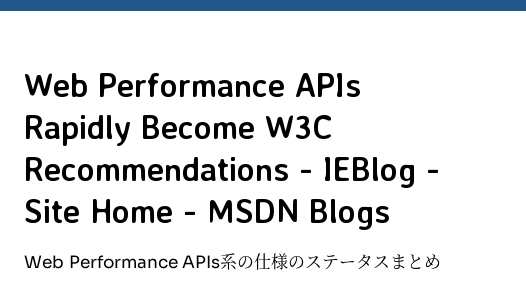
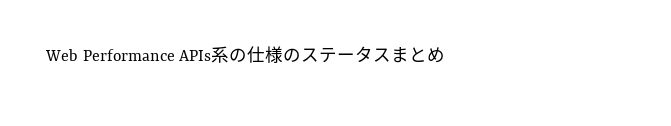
- Web Performance APIs Rapidly Become W3C Recommendations - IEBlog - Site Home - MSDN Blogs

